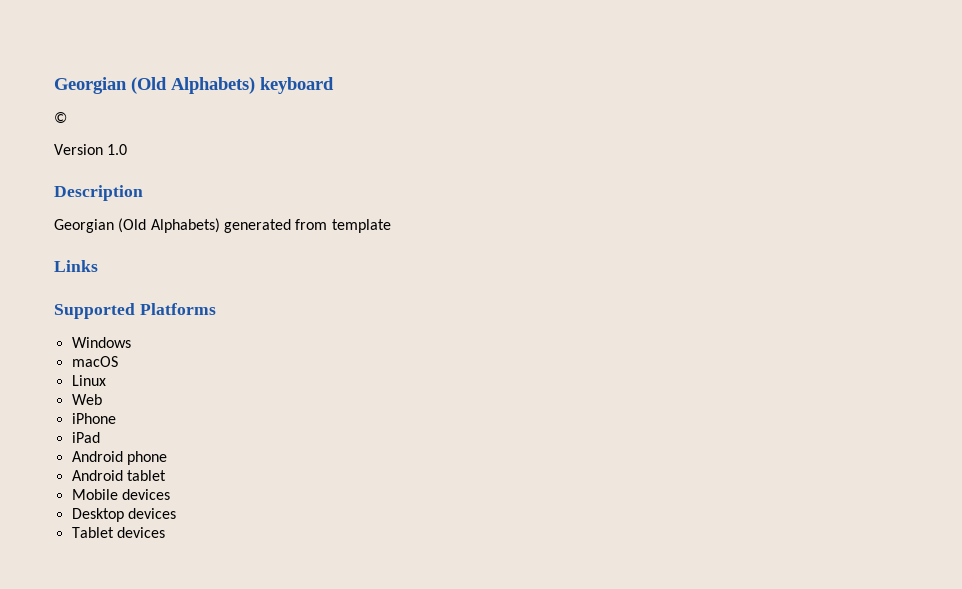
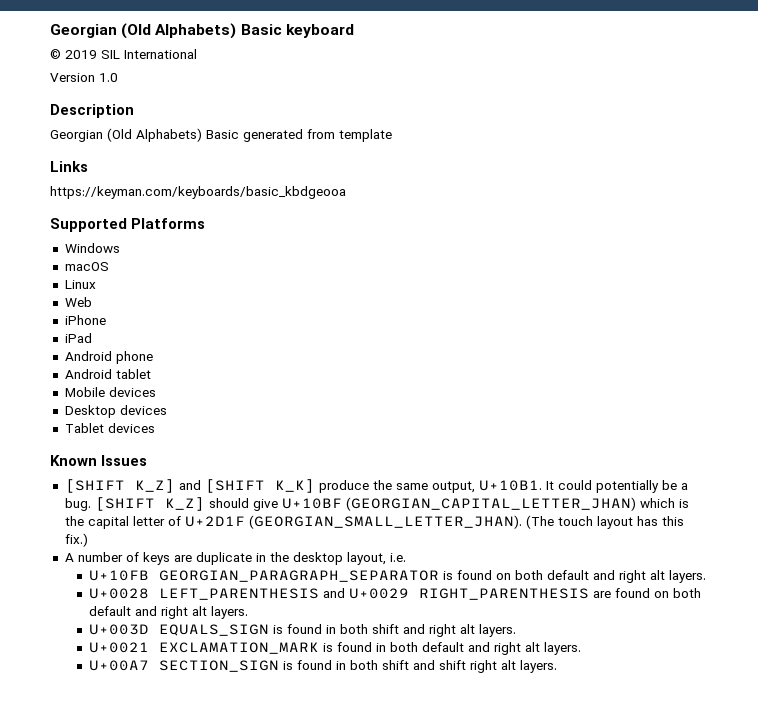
- Georgian (Old Alphabets) keyboard
+ Georgian (Old Alphabets) Basic keyboard
- ©
+ © 2019 SIL International
- Georgian (Old Alphabets) generated from template
+ Georgian (Old Alphabets) Basic generated from template
+ https://keyman.com/keyboards/basic_kbdgeooa
+ Known Issues
+ [SHIFT K_Z] and [SHIFT K_K] produce the same output, U+10B1. It could potentially be a bug. [SHIFT K_Z] should give U+10BF (GEORGIAN_CAPITAL_LETTER_JHAN) which is the capital letter of U+2D1F (GEORGIAN_SMALL_LETTER_JHAN). (The touch layout has this fix.)
+ A number of keys are duplicate in the desktop layout, i.e.
+ U+10FB GEORGIAN_PARAGRAPH_SEPARATOR is found on both default and right alt layers.
+ U+0028 LEFT_PARENTHESIS and U+0029 RIGHT_PARENTHESIS are found on both default and right alt layers.
+ U+003D EQUALS_SIGN is found in both shift and right alt layers.
+ U+0021 EXCLAMATION_MARK is found in both default and right alt layers.
+ U+00A7 SECTION_SIGN is found in both shift and shift right alt layers.

